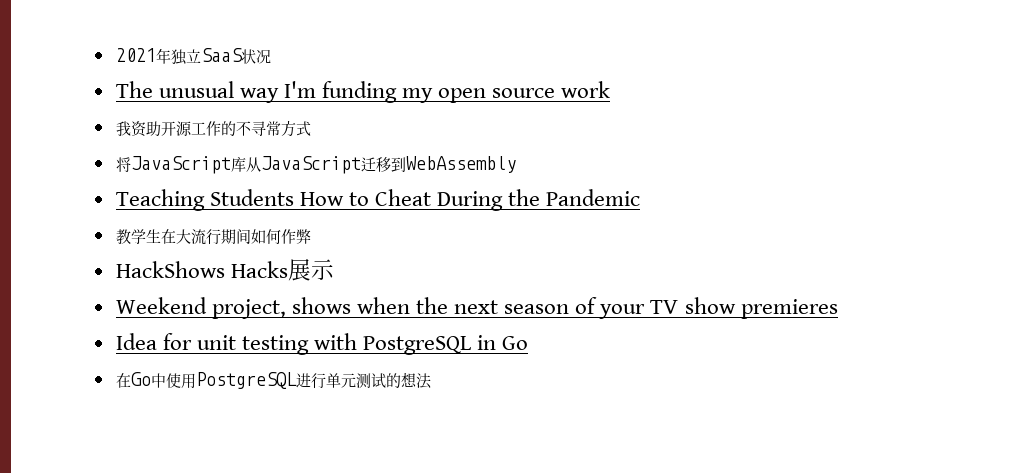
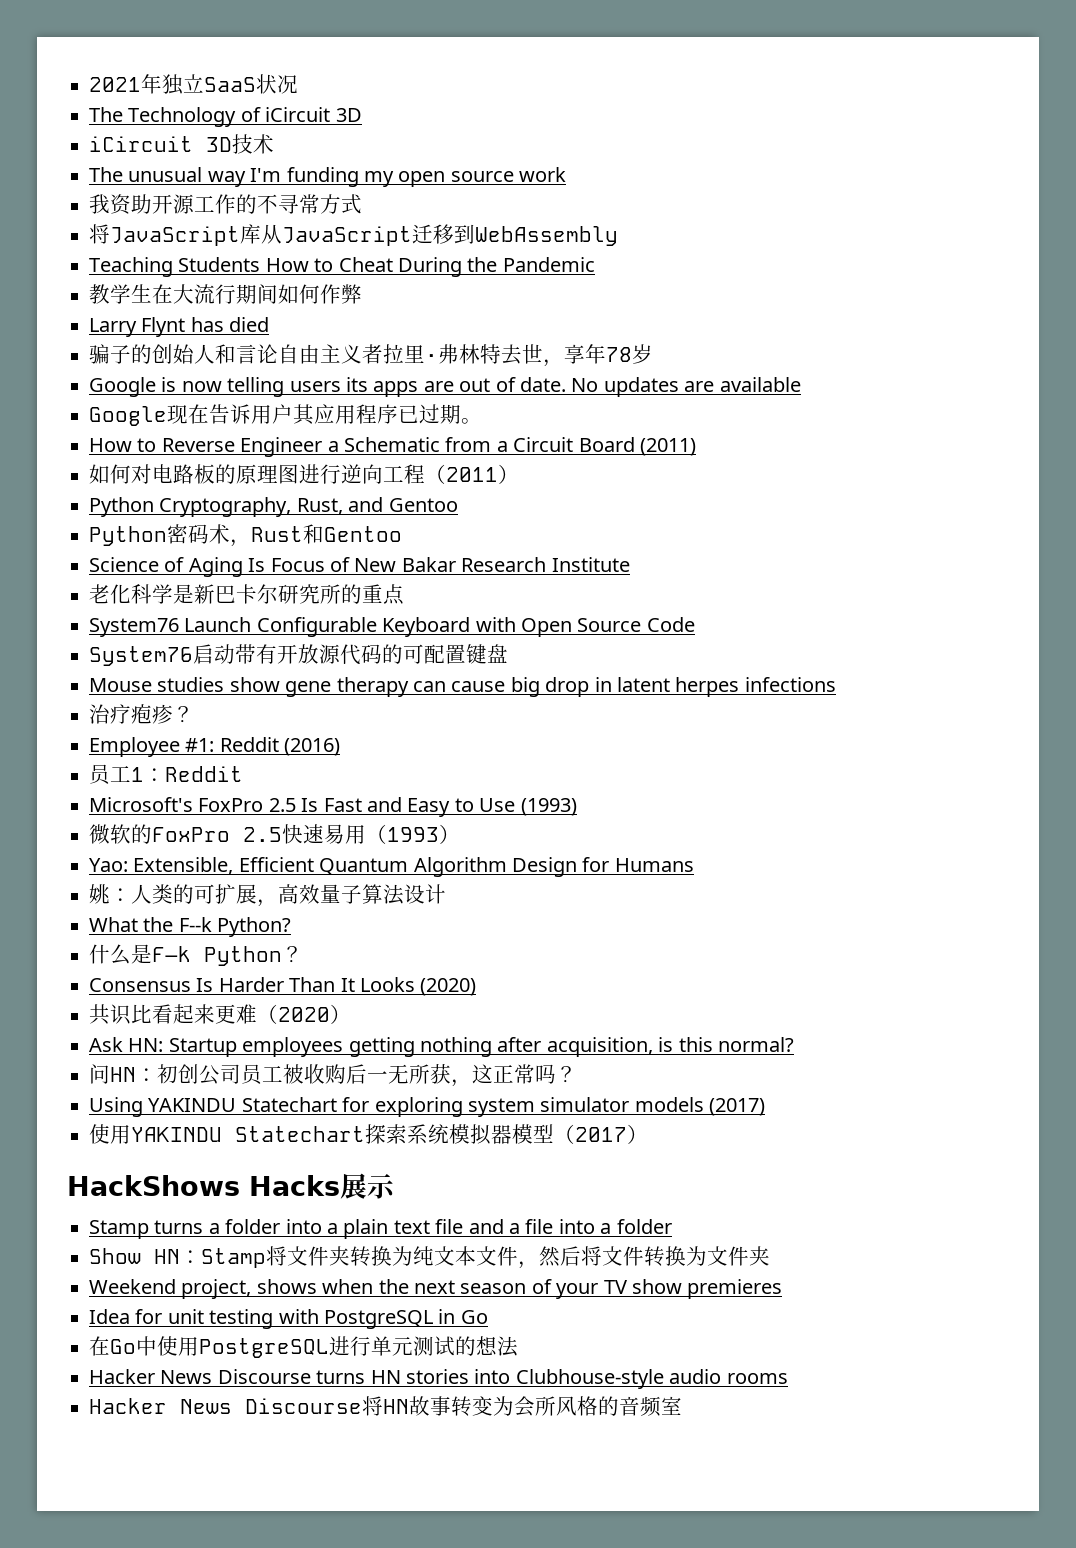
+ The Technology of iCircuit 3D
+ iCircuit 3D技术
+ Larry Flynt has died
+ 骗子的创始人和言论自由主义者拉里·弗林特去世，享年78岁
+ Google is now telling users its apps are out of date. No updates are available
+ Google现在告诉用户其应用程序已过期。
+ How to Reverse Engineer a Schematic from a Circuit Board (2011)
+ 如何对电路板的原理图进行逆向工程（2011）
+ Python Cryptography, Rust, and Gentoo
+ Python密码术，Rust和Gentoo
+ Science of Aging Is Focus of New Bakar Research Institute
+ 老化科学是新巴卡尔研究所的重点
+ System76 Launch Configurable Keyboard with Open Source Code
+ System76启动带有开放源代码的可配置键盘
+ Mouse studies show gene therapy can cause big drop in latent herpes infections
+ 治疗疱疹？
+ Employee #1: Reddit (2016)
+ 员工1：Reddit
+ Microsoft's FoxPro 2.5 Is Fast and Easy to Use (1993)
+ 微软的FoxPro 2.5快速易用（1993）
+ Yao: Extensible, Efficient Quantum Algorithm Design for Humans
+ 姚：人类的可扩展，高效量子算法设计
+ What the F--k Python?
+ 什么是F–k Python？
+ Consensus Is Harder Than It Looks (2020)
+ 共识比看起来更难（2020）
+ Ask HN: Startup employees getting nothing after acquisition, is this normal?
+ 问HN：初创公司员工被收购后一无所获，这正常吗？
+ Using YAKINDU Statechart for exploring system simulator models (2017)
+ 使用YAKINDU Statechart探索系统模拟器模型（2017）
  HackShows Hacks展示
+ Stamp turns a folder into a plain text file and a file into a folder
+ Show HN：Stamp将文件夹转换为纯文本文件，然后将文件转换为文件夹
+ Hacker News Discourse turns HN stories into Clubhouse-style audio rooms
+ Hacker News Discourse将HN故事转变为会所风格的音频室

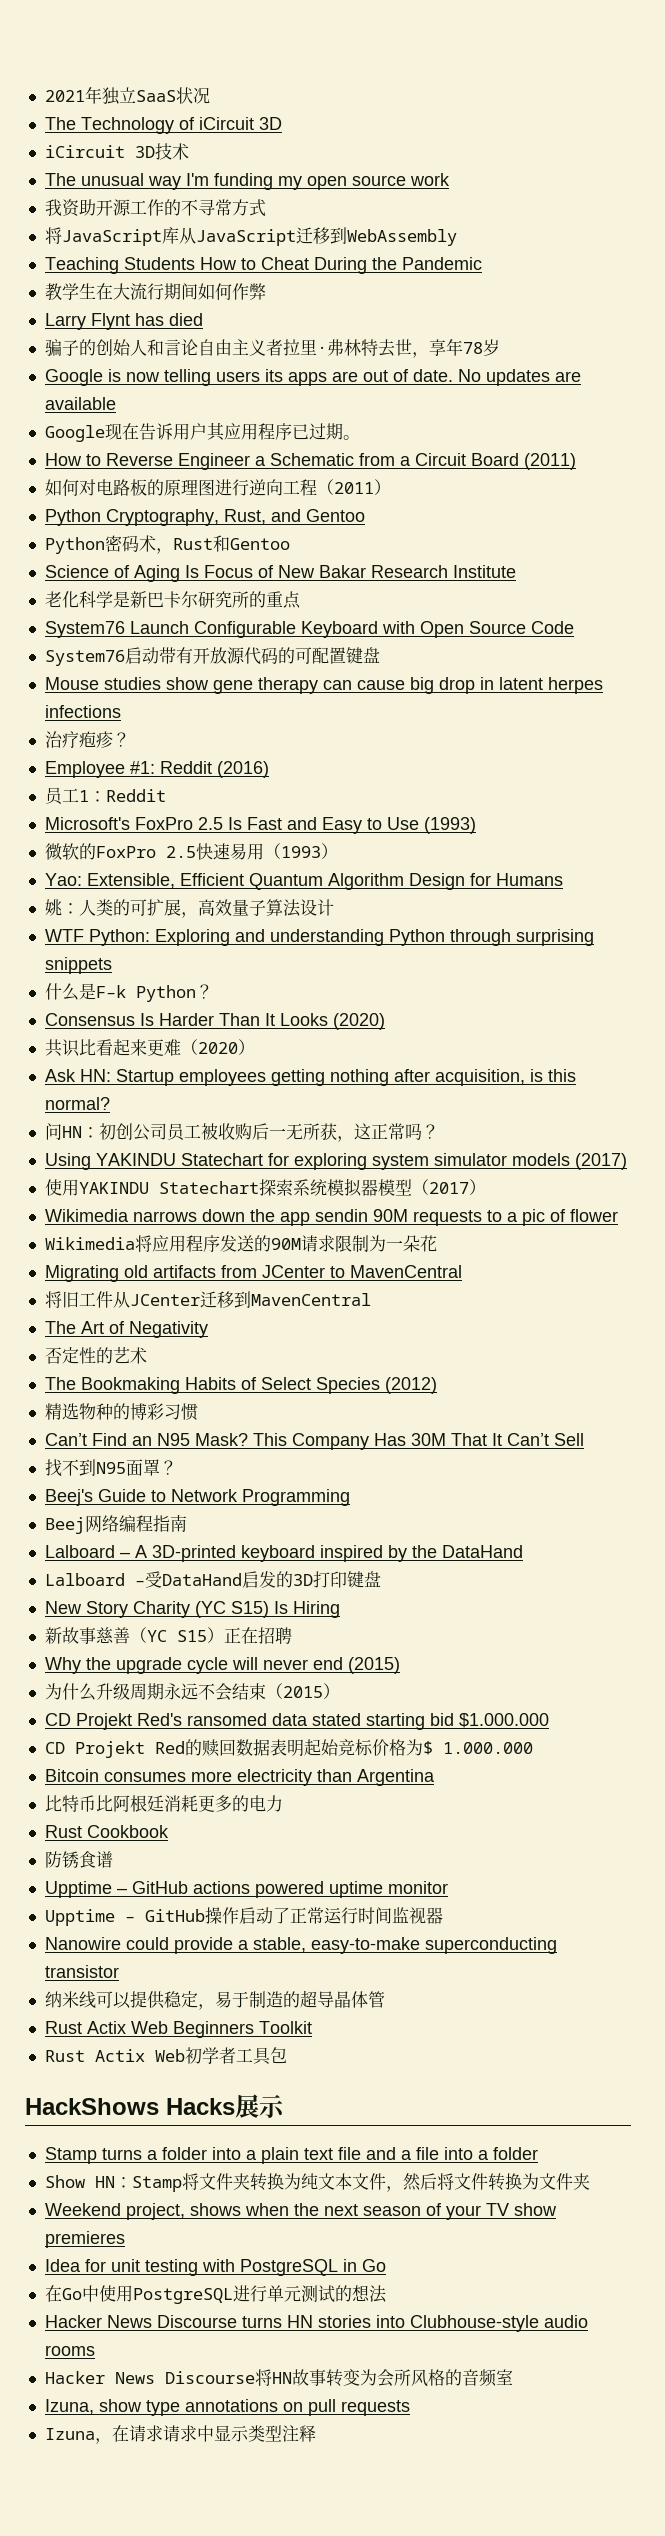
- What the F--k Python?
+ WTF Python: Exploring and understanding Python through surprising snippets
+ Wikimedia narrows down the app sendin 90M requests to a pic of flower
+ Wikimedia将应用程序发送的90M请求限制为一朵花
+ Migrating old artifacts from JCenter to MavenCentral
+ 将旧工件从JCenter迁移到MavenCentral
+ The Art of Negativity
+ 否定性的艺术
+ The Bookmaking Habits of Select Species (2012)
+ 精选物种的博彩习惯
+ Can’t Find an N95 Mask? This Company Has 30M That It Can’t Sell
+ 找不到N95面罩？
+ Beej's Guide to Network Programming
+ Beej网络编程指南
+ Lalboard – A 3D-printed keyboard inspired by the DataHand
+ Lalboard –受DataHand启发的3D打印键盘
+ New Story Charity (YC S15) Is Hiring
+ 新故事慈善（YC S15）正在招聘
+ Why the upgrade cycle will never end (2015)
+ 为什么升级周期永远不会结束（2015）
+ CD Projekt Red's ransomed data stated starting bid $1.000.000
+ CD Projekt Red的赎回数据表明起始竞标价格为$ 1.000.000
+ Bitcoin consumes more electricity than Argentina
+ 比特币比阿根廷消耗更多的电力
+ Rust Cookbook
+ 防锈食谱
+ Upptime – GitHub actions powered uptime monitor
+ Upptime – GitHub操作启动了正常运行时间监视器
+ Nanowire could provide a stable, easy-to-make superconducting transistor
+ 纳米线可以提供稳定，易于制造的超导晶体管
+ Rust Actix Web Beginners Toolkit
+ Rust Actix Web初学者工具包
+ Izuna, show type annotations on pull requests
+ Izuna，在请求请求中显示类型注释

